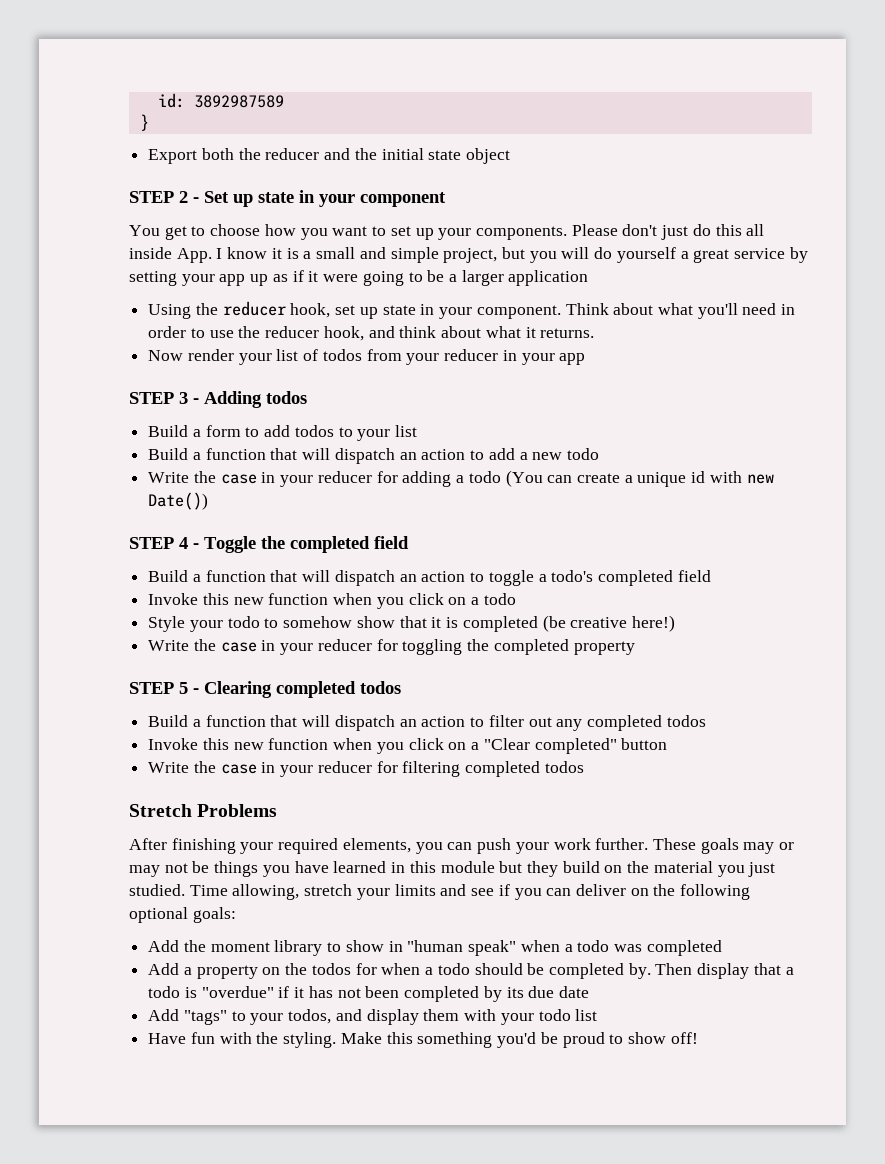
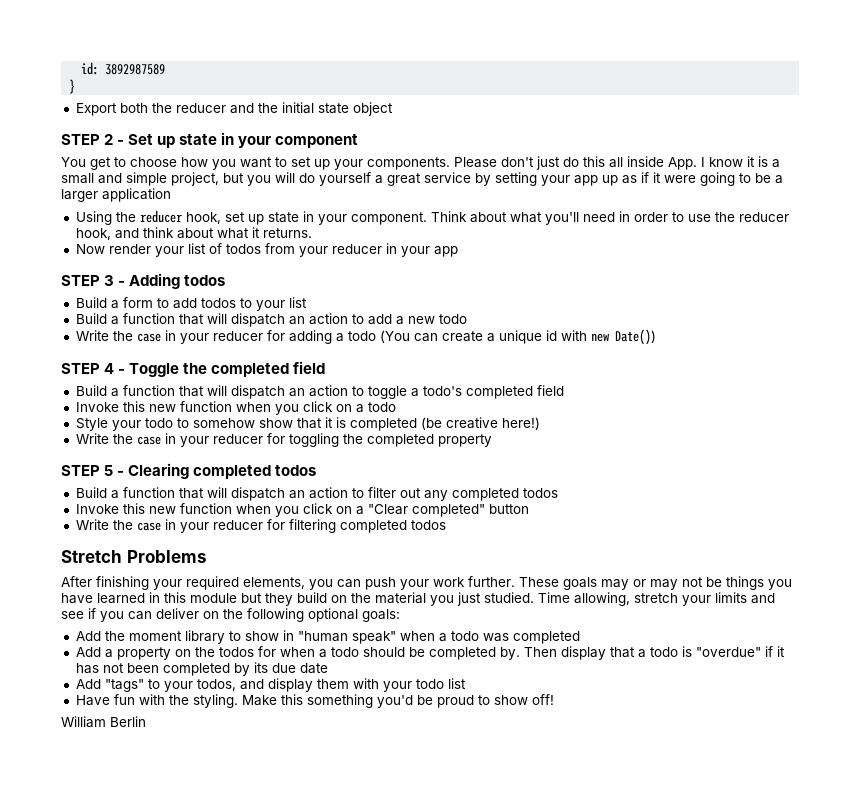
+ William Berlin

